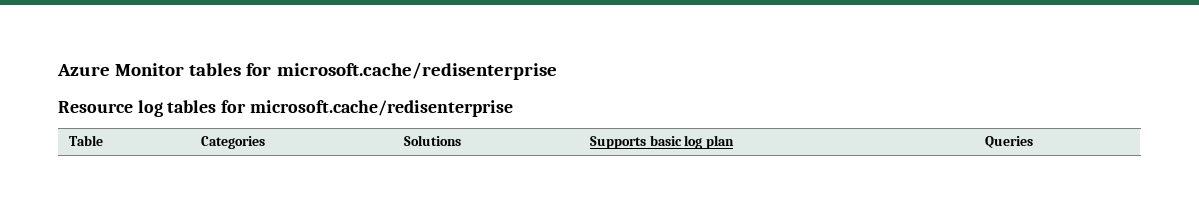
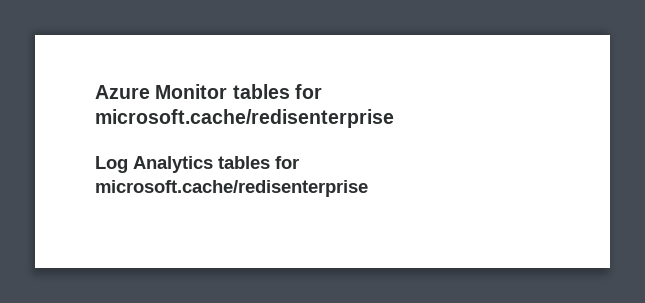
- Resource log tables for microsoft.cache/redisenterprise
- Table | Categories | Solutions | Supports basic log plan | Queries
+ Log Analytics tables for microsoft.cache/redisenterprise

